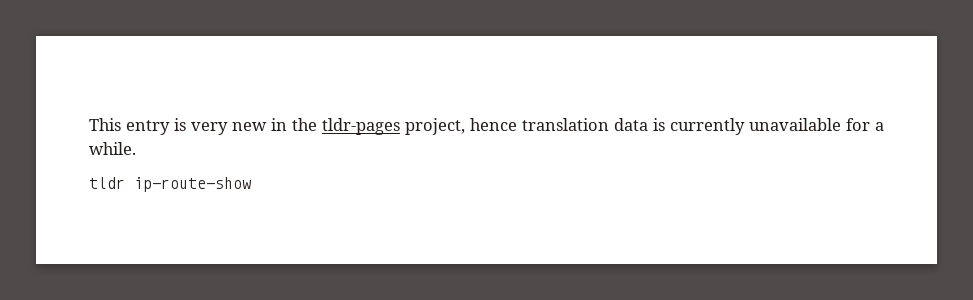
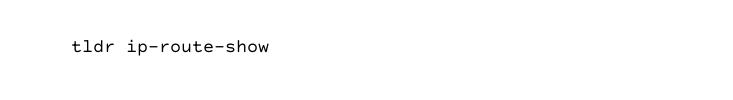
- This entry is very new in the tldr-pages project, hence translation data is currently unavailable for a while.

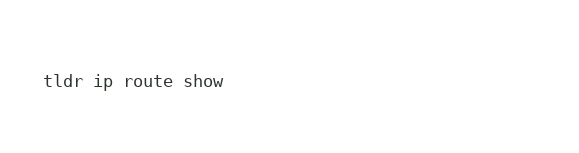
- tldr ip-route-show
+ tldr ip route show

